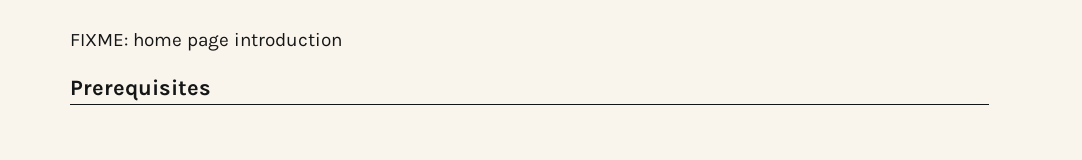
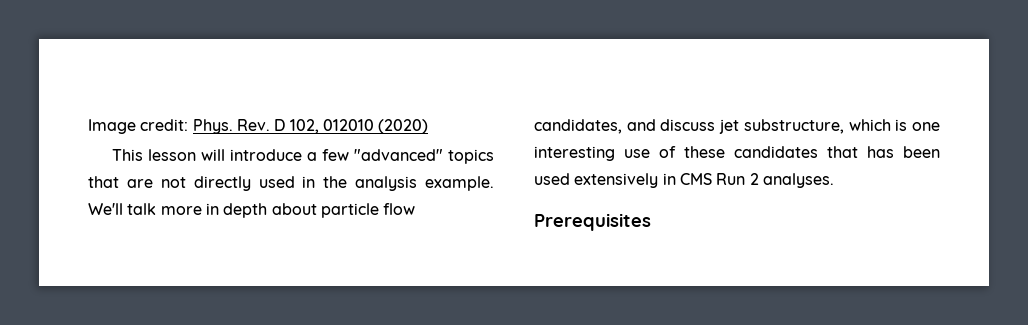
- FIXME: home page introduction
+ Image credit: Phys. Rev. D 102, 012010 (2020)
+ This lesson will introduce a few "advanced" topics that are not directly used in the analysis example. We'll talk more in depth about particle flow candidates, and discuss jet substructure, which is one interesting use of these candidates that has been used extensively in CMS Run 2 analyses.

